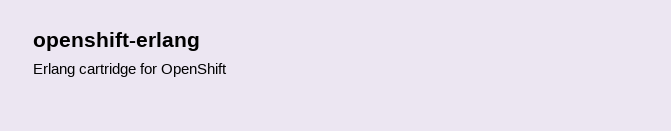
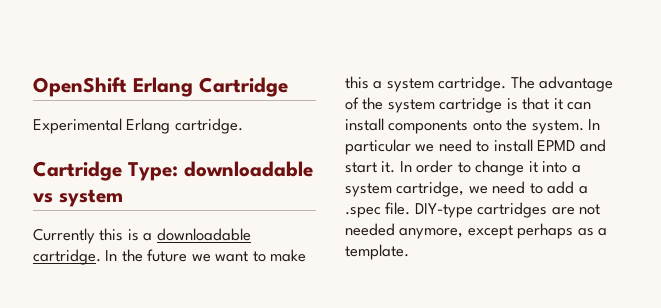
- openshift-erlang
- Erlang cartridge for OpenShift
+ OpenShift Erlang Cartridge
+ Experimental Erlang cartridge.
+ Cartridge Type: downloadable vs system
+ Currently this is a downloadable cartridge. In the future we want to make this a system cartridge. The advantage of the system cartridge is that it can install components onto the system. In particular we need to install EPMD and start it. In order to change it into a system cartridge, we need to add a .spec file. DIY-type cartridges are not needed anymore, except perhaps as a template.

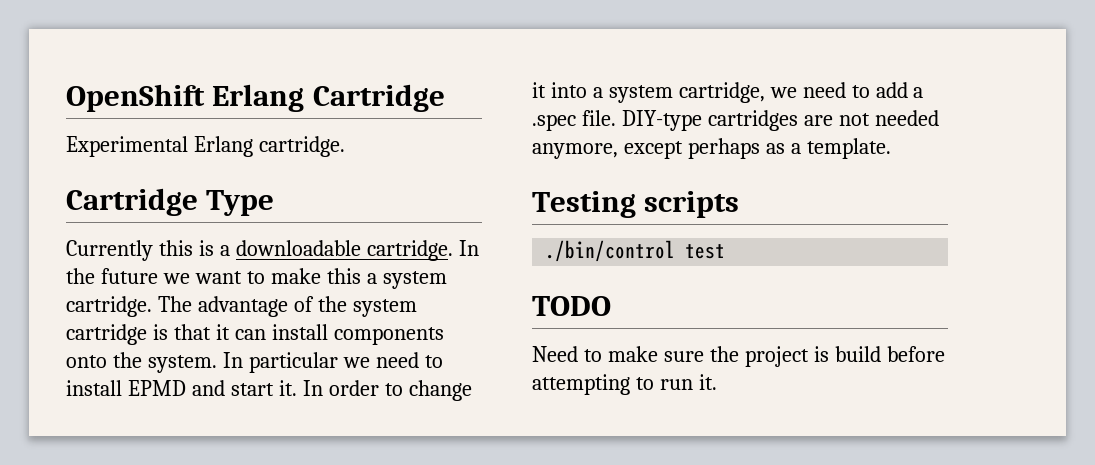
- Cartridge Type: downloadable vs system
+ Cartridge Type
+ Testing scripts
+ ./bin/control test
+ TODO
+ Need to make sure the project is build before attempting to run it.

